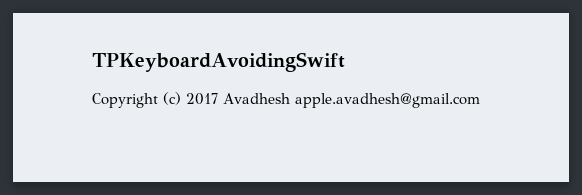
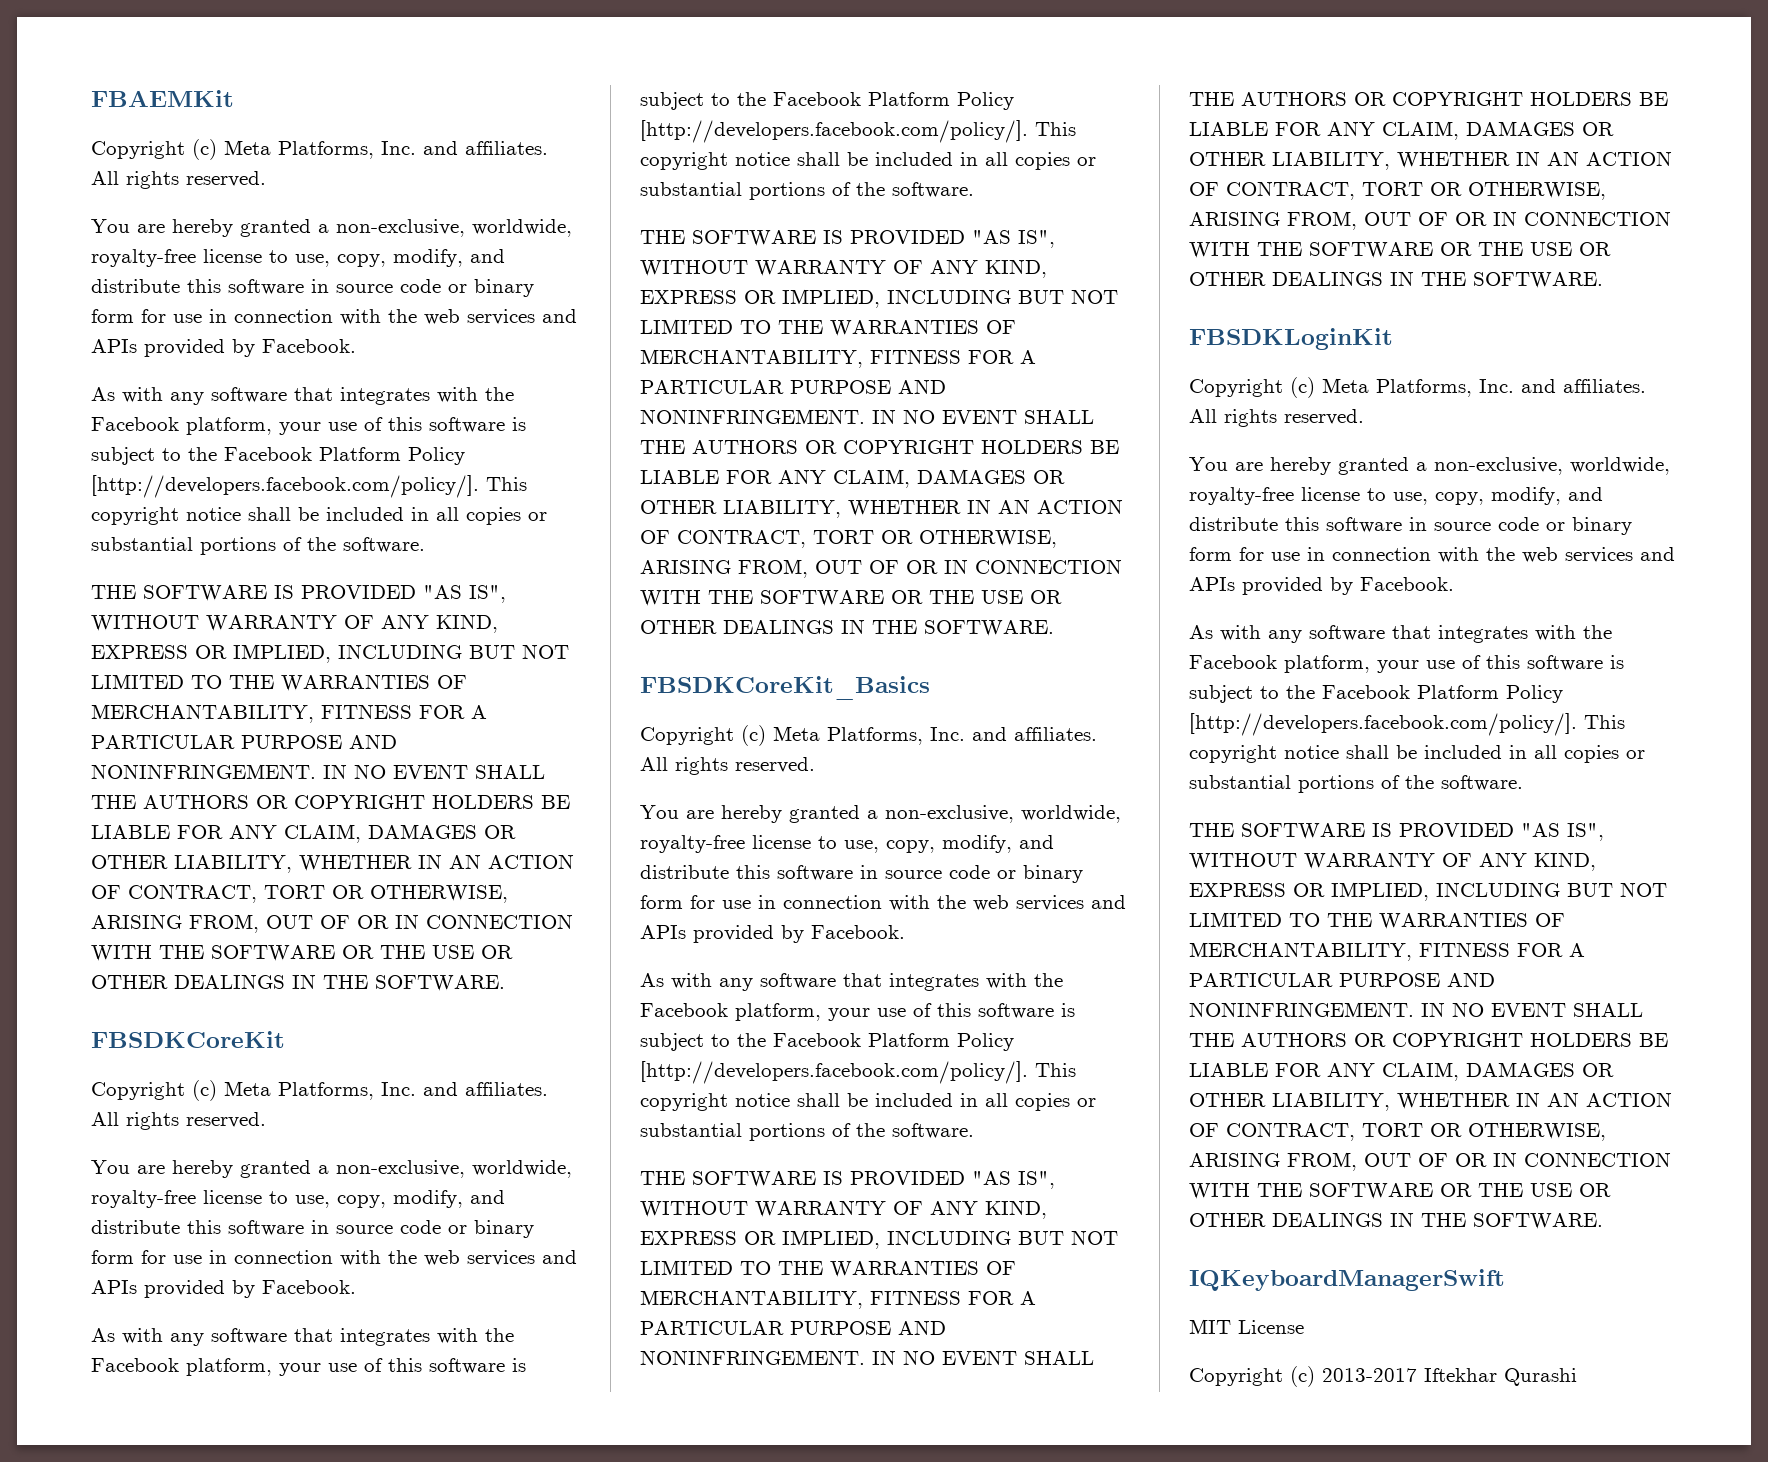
- TPKeyboardAvoidingSwift
- Copyright (c) 2017 Avadhesh apple.avadhesh@gmail.com
+ FBAEMKit
+ Copyright (c) Meta Platforms, Inc. and affiliates. All rights reserved.
+ You are hereby granted a non-exclusive, worldwide, royalty-free license to use, copy, modify, and distribute this software in source code or binary form for use in connection with the web services and APIs provided by Facebook.
+ As with any software that integrates with the Facebook platform, your use of this software is subject to the Facebook Platform Policy [http://developers.facebook.com/policy/]. This copyright notice shall be included in all copies or substantial portions of the software.
+ THE SOFTWARE IS PROVIDED "AS IS", WITHOUT WARRANTY OF ANY KIND, EXPRESS OR IMPLIED, INCLUDING BUT NOT LIMITED TO THE WARRANTIES OF MERCHANTABILITY, FITNESS FOR A PARTICULAR PURPOSE AND NONINFRINGEMENT. IN NO EVENT SHALL THE AUTHORS OR COPYRIGHT HOLDERS BE LIABLE FOR ANY CLAIM, DAMAGES OR OTHER LIABILITY, WHETHER IN AN ACTION OF CONTRACT, TORT OR OTHERWISE, ARISING FROM, OUT OF OR IN CONNECTION WITH THE SOFTWARE OR THE USE OR OTHER DEALINGS IN THE SOFTWARE.
+ FBSDKCoreKit
+ Copyright (c) Meta Platforms, Inc. and affiliates. All rights reserved.
+ You are hereby granted a non-exclusive, worldwide, royalty-free license to use, copy, modify, and distribute this software in source code or binary form for use in connection with the web services and APIs provided by Facebook.
+ As with any software that integrates with the Facebook platform, your use of this software is subject to the Facebook Platform Policy [http://developers.facebook.com/policy/]. This copyright notice shall be included in all copies or substantial portions of the software.
+ THE SOFTWARE IS PROVIDED "AS IS", WITHOUT WARRANTY OF ANY KIND, EXPRESS OR IMPLIED, INCLUDING BUT NOT LIMITED TO THE WARRANTIES OF MERCHANTABILITY, FITNESS FOR A PARTICULAR PURPOSE AND NONINFRINGEMENT. IN NO EVENT SHALL THE AUTHORS OR COPYRIGHT HOLDERS BE LIABLE FOR ANY CLAIM, DAMAGES OR OTHER LIABILITY, WHETHER IN AN ACTION OF CONTRACT, TORT OR OTHERWISE, ARISING FROM, OUT OF OR IN CONNECTION WITH THE SOFTWARE OR THE USE OR OTHER DEALINGS IN THE SOFTWARE.
+ FBSDKCoreKit_Basics
+ Copyright (c) Meta Platforms, Inc. and affiliates. All rights reserved.
+ You are hereby granted a non-exclusive, worldwide, royalty-free license to use, copy, modify, and distribute this software in source code or binary form for use in connection with the web services and APIs provided by Facebook.
+ As with any software that integrates with the Facebook platform, your use of this software is subject to the Facebook Platform Policy [http://developers.facebook.com/policy/]. This copyright notice shall be included in all copies or substantial portions of the software.
+ THE SOFTWARE IS PROVIDED "AS IS", WITHOUT WARRANTY OF ANY KIND, EXPRESS OR IMPLIED, INCLUDING BUT NOT LIMITED TO THE WARRANTIES OF MERCHANTABILITY, FITNESS FOR A PARTICULAR PURPOSE AND NONINFRINGEMENT. IN NO EVENT SHALL THE AUTHORS OR COPYRIGHT HOLDERS BE LIABLE FOR ANY CLAIM, DAMAGES OR OTHER LIABILITY, WHETHER IN AN ACTION OF CONTRACT, TORT OR OTHERWISE, ARISING FROM, OUT OF OR IN CONNECTION WITH THE SOFTWARE OR THE USE OR OTHER DEALINGS IN THE SOFTWARE.
+ FBSDKLoginKit
+ Copyright (c) Meta Platforms, Inc. and affiliates. All rights reserved.
+ You are hereby granted a non-exclusive, worldwide, royalty-free license to use, copy, modify, and distribute this software in source code or binary form for use in connection with the web services and APIs provided by Facebook.
+ As with any software that integrates with the Facebook platform, your use of this software is subject to the Facebook Platform Policy [http://developers.facebook.com/policy/]. This copyright notice shall be included in all copies or substantial portions of the software.
+ THE SOFTWARE IS PROVIDED "AS IS", WITHOUT WARRANTY OF ANY KIND, EXPRESS OR IMPLIED, INCLUDING BUT NOT LIMITED TO THE WARRANTIES OF MERCHANTABILITY, FITNESS FOR A PARTICULAR PURPOSE AND NONINFRINGEMENT. IN NO EVENT SHALL THE AUTHORS OR COPYRIGHT HOLDERS BE LIABLE FOR ANY CLAIM, DAMAGES OR OTHER LIABILITY, WHETHER IN AN ACTION OF CONTRACT, TORT OR OTHERWISE, ARISING FROM, OUT OF OR IN CONNECTION WITH THE SOFTWARE OR THE USE OR OTHER DEALINGS IN THE SOFTWARE.
+ IQKeyboardManagerSwift
+ MIT License
+ Copyright (c) 2013-2017 Iftekhar Qurashi

